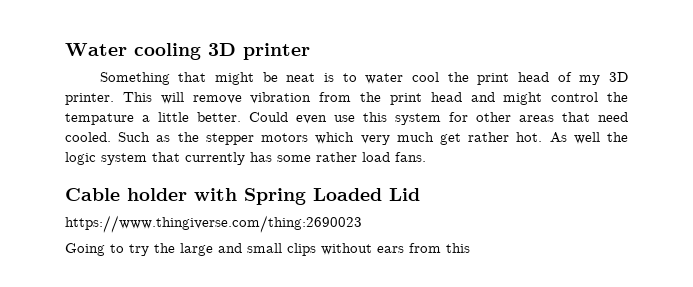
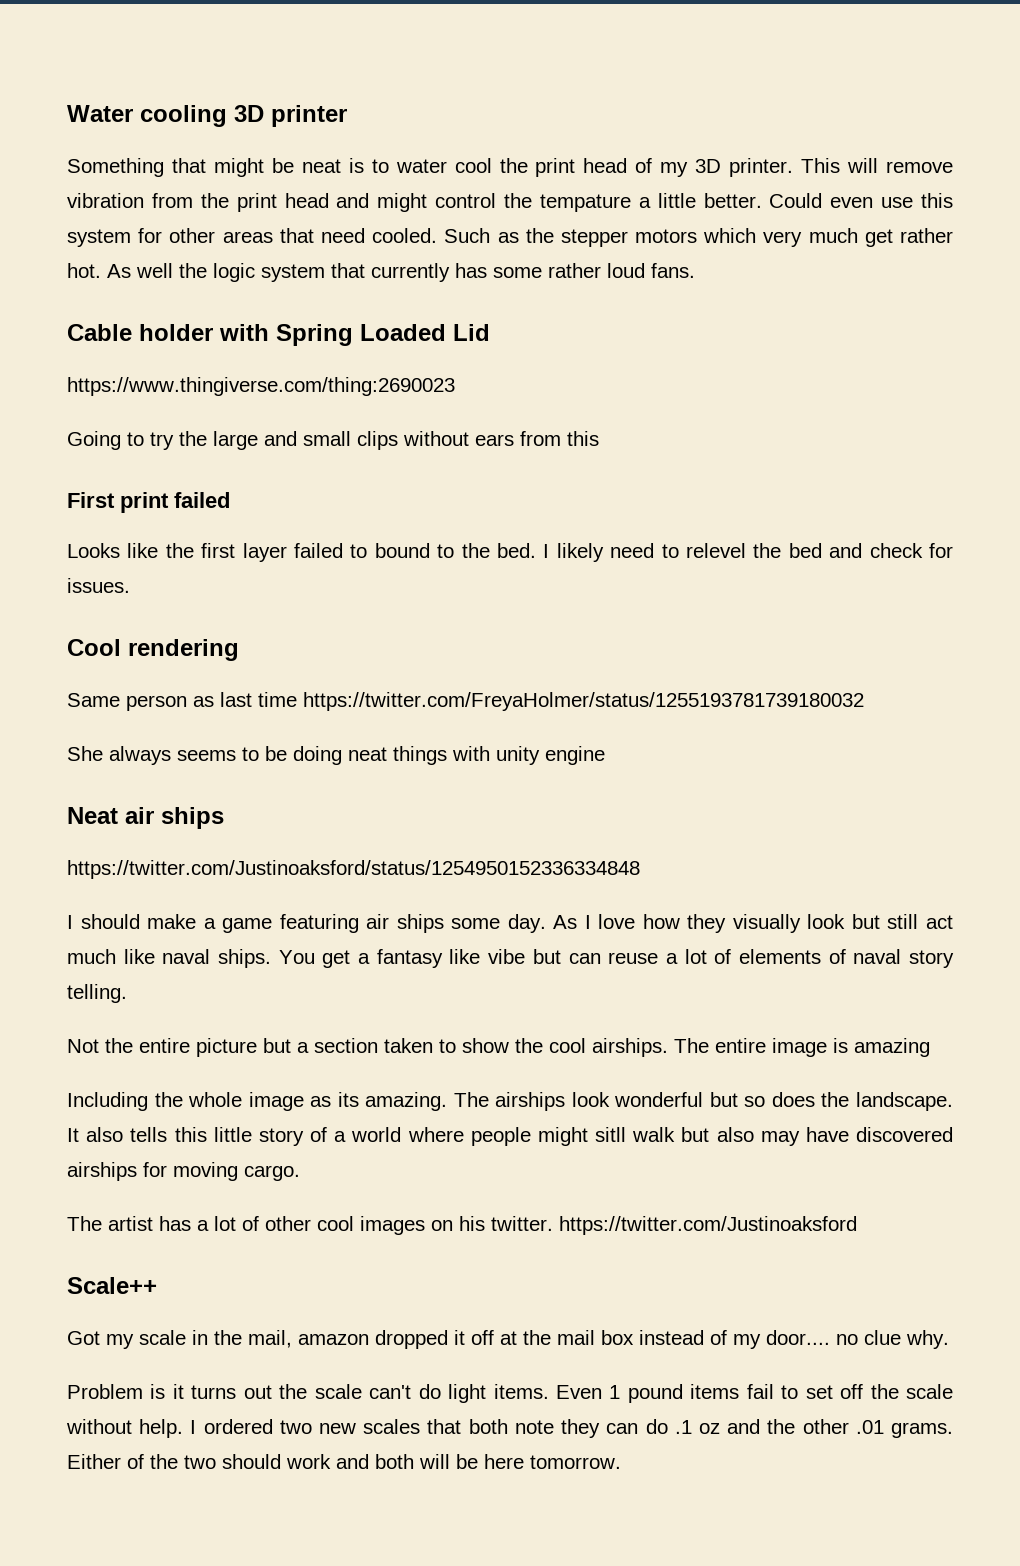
- As well the logic system that currently has some rather load fans.
+ As well the logic system that currently has some rather loud fans.
+ First print failed
+ Looks like the first layer failed to bound to the bed. I likely need to relevel the bed and check for issues.
+ Cool rendering
+ Same person as last time https://twitter.com/FreyaHolmer/status/1255193781739180032
+ She always seems to be doing neat things with unity engine
+ Neat air ships
+ https://twitter.com/Justinoaksford/status/1254950152336334848
+ I should make a game featuring air ships some day. As I love how they visually look but still act much like naval ships. You get a fantasy like vibe but can reuse a lot of elements of naval story telling.
+ Not the entire picture but a section taken to show the cool airships. The entire image is amazing
+ Including the whole image as its amazing. The airships look wonderful but so does the landscape. It also tells this little story of a world where people might sitll walk but also may have discovered airships for moving cargo.
+ The artist has a lot of other cool images on his twitter. https://twitter.com/Justinoaksford
+ Scale++
+ Got my scale in the mail, amazon dropped it off at the mail box instead of my door.... no clue why.
+ Problem is it turns out the scale can't do light items. Even 1 pound items fail to set off the scale without help. I ordered two new scales that both note they can do .1 oz and the other .01 grams. Either of the two should work and both will be here tomorrow.

